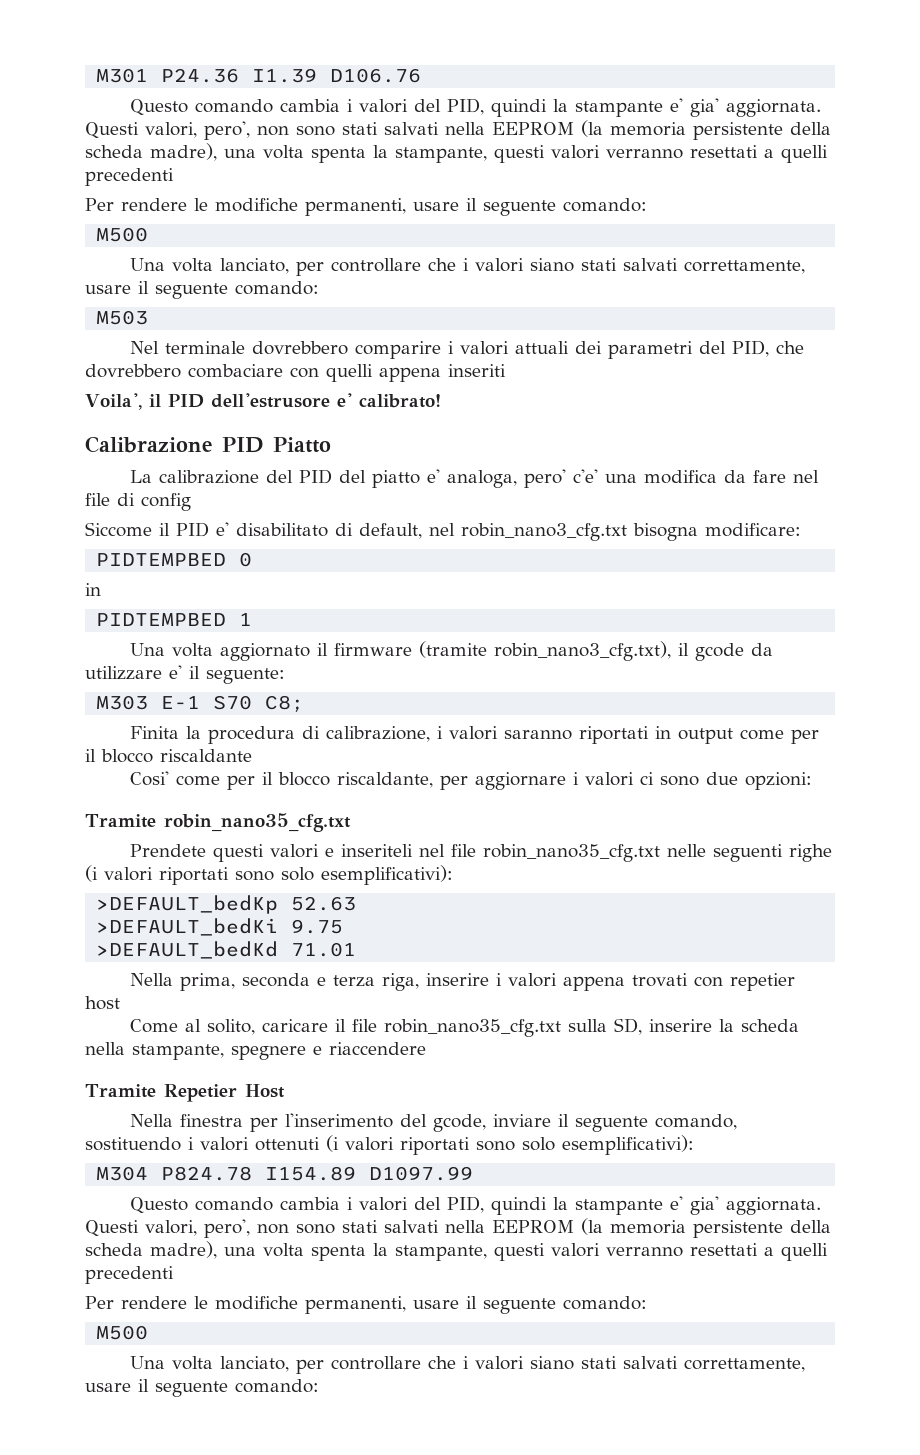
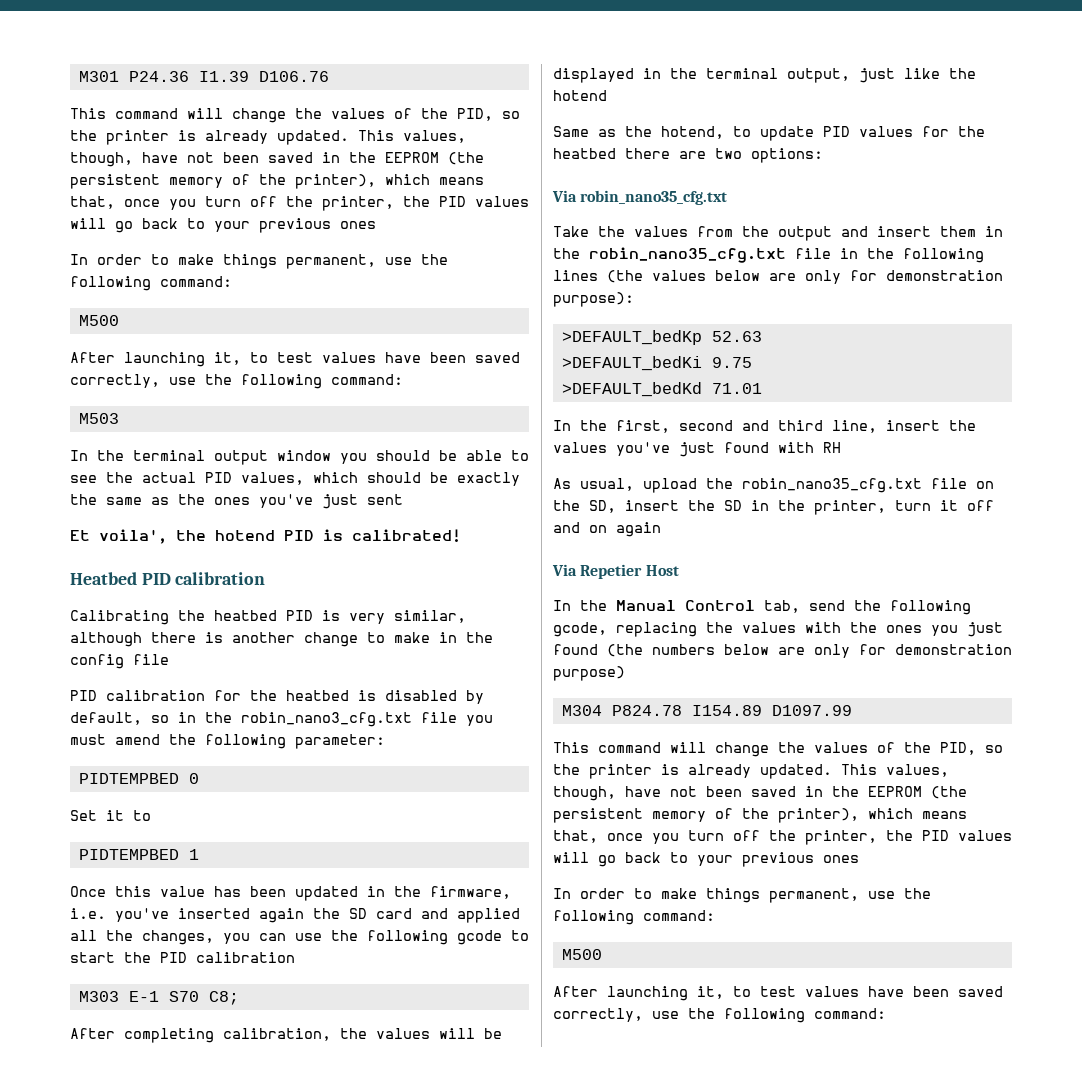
  M301 P24.36 I1.39 D106.76
- Questo comando cambia i valori del PID, quindi la stampante e' gia' aggiornata. Questi valori, pero', non sono stati salvati nella EEPROM (la memoria persistente della scheda madre), una volta spenta la stampante, questi valori verranno resettati a quelli precedenti
- Per rendere le modifiche permanenti, usare il seguente comando:
+ This command will change the values of the PID, so the printer is already updated. This values, though, have not been saved in the EEPROM (the persistent memory of the printer), which means that, once you turn off the printer, the PID values will go back to your previous ones
+ In order to make things permanent, use the following command:
  M500
- Una volta lanciato, per controllare che i valori siano stati salvati correttamente, usare il seguente comando:
+ After launching it, to test values have been saved correctly, use the following command:
  M503
- Nel terminale dovrebbero comparire i valori attuali dei parametri del PID, che dovrebbero combaciare con quelli appena inseriti
- Voila', il PID dell'estrusore e' calibrato!
- Calibrazione PID Piatto
- La calibrazione del PID del piatto e' analoga, pero' c'e' una modifica da fare nel file di config
- Siccome il PID e' disabilitato di default, nel robin_nano3_cfg.txt bisogna modificare:
+ In the terminal output window you should be able to see the actual PID values, which should be exactly the same as the ones you've just sent
+ Et voila', the hotend PID is calibrated!
+ Heatbed PID calibration
+ Calibrating the heatbed PID is very similar, although there is another change to make in the config file
+ PID calibration for the heatbed is disabled by default, so in the robin_nano3_cfg.txt file you must amend the following parameter:
  PIDTEMPBED 0
- in
+ Set it to
- Una volta aggiornato il firmware (tramite robin_nano3_cfg.txt), il gcode da utilizzare e' il seguente:
+ Once this value has been updated in the firmware, i.e. you've inserted again the SD card and applied all the changes, you can use the following gcode to start the PID calibration
  M303 E-1 S70 C8;
- Finita la procedura di calibrazione, i valori saranno riportati in output come per il blocco riscaldante
- Cosi' come per il blocco riscaldante, per aggiornare i valori ci sono due opzioni:
- Tramite robin_nano35_cfg.txt
- Prendete questi valori e inseriteli nel file robin_nano35_cfg.txt nelle seguenti righe (i valori riportati sono solo esemplificativi):
+ After completing calibration, the values will be displayed in the terminal output, just like the hotend
+ Same as the hotend, to update PID values for the heatbed there are two options:
+ Via robin_nano35_cfg.txt
+ Take the values from the output and insert them in the robin_nano35_cfg.txt file in the following lines (the values below are only for demonstration purpose):
- Nella prima, seconda e terza riga, inserire i valori appena trovati con repetier host
- Come al solito, caricare il file robin_nano35_cfg.txt sulla SD, inserire la scheda nella stampante, spegnere e riaccendere
- Tramite Repetier Host
- Nella finestra per l'inserimento del gcode, inviare il seguente comando, sostituendo i valori ottenuti (i valori riportati sono solo esemplificativi):
+ In the first, second and third line, insert the values you've just found with RH
+ As usual, upload the robin_nano35_cfg.txt file on the SD, insert the SD in the printer, turn it off and on again
+ Via Repetier Host
+ In the Manual Control tab, send the following gcode, replacing the values with the ones you just found (the numbers below are only for demonstration purpose)
  M304 P824.78 I154.89 D1097.99
- Questo comando cambia i valori del PID, quindi la stampante e' gia' aggiornata. Questi valori, pero', non sono stati salvati nella EEPROM (la memoria persistente della scheda madre), una volta spenta la stampante, questi valori verranno resettati a quelli precedenti
- Per rendere le modifiche permanenti, usare il seguente comando:
+ This command will change the values of the PID, so the printer is already updated. This values, though, have not been saved in the EEPROM (the persistent memory of the printer), which means that, once you turn off the printer, the PID values will go back to your previous ones
+ In order to make things permanent, use the following command:
  M500
- Una volta lanciato, per controllare che i valori siano stati salvati correttamente, usare il seguente comando:
+ After launching it, to test values have been saved correctly, use the following command:

